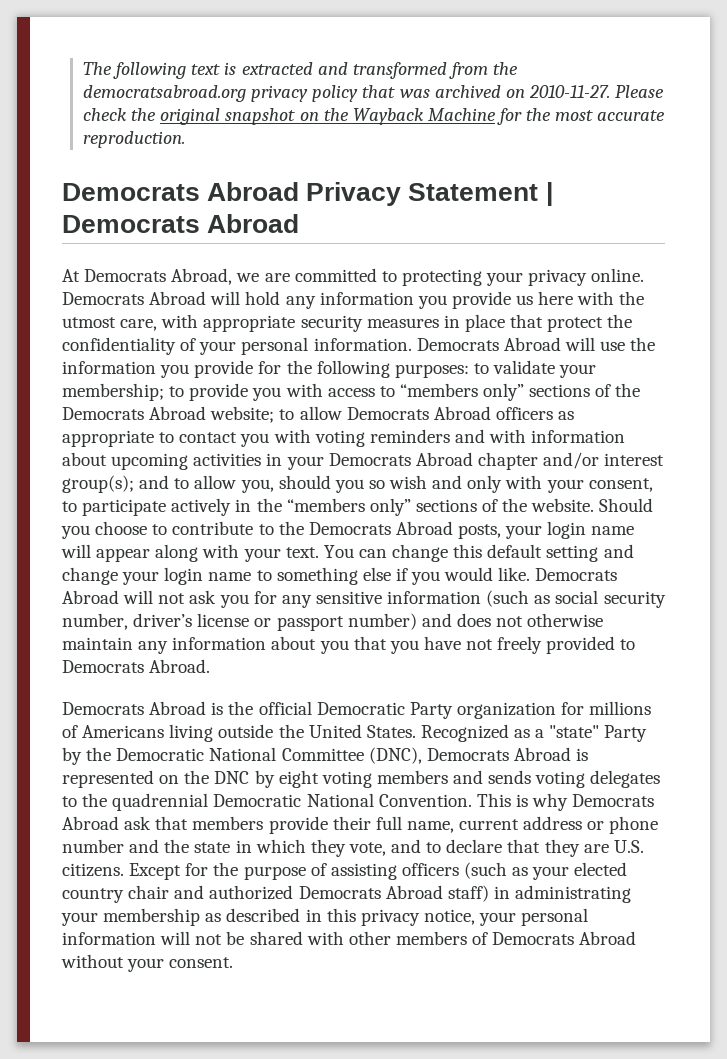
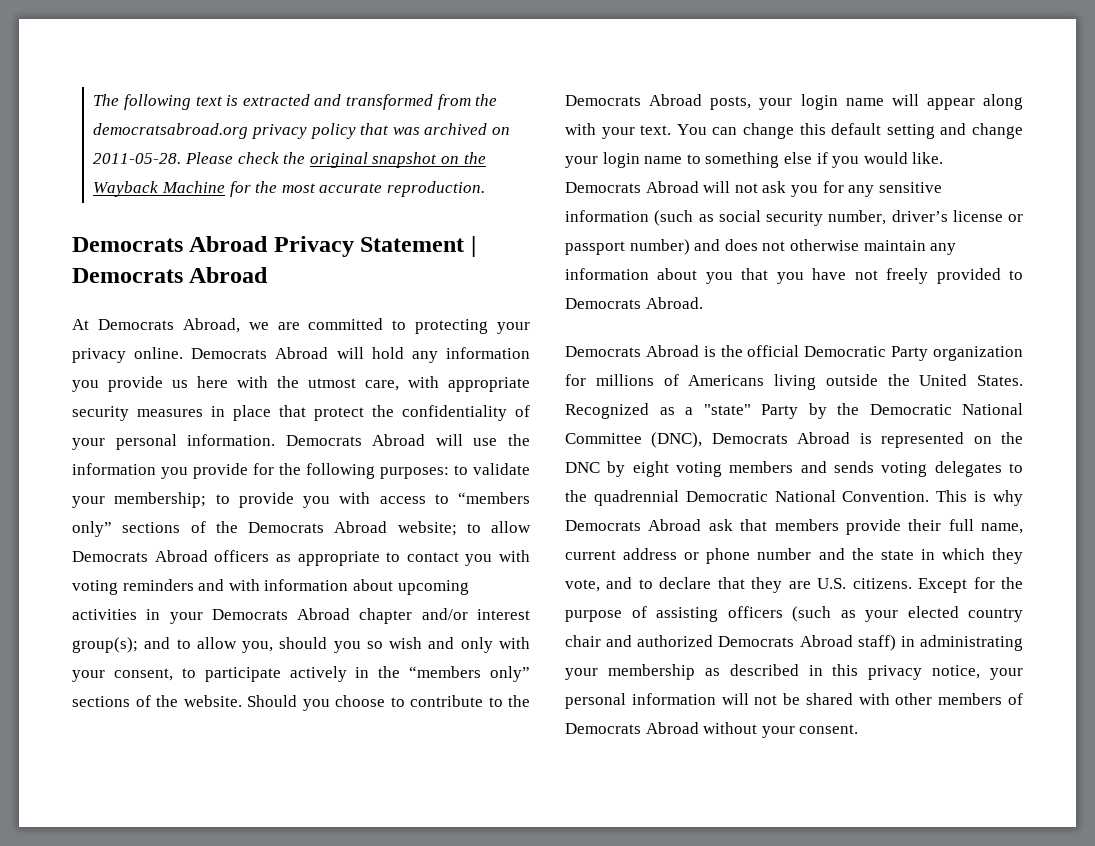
- The following text is extracted and transformed from the democratsabroad.org privacy policy that was archived on 2010-11-27.
+ The following text is extracted and transformed from the democratsabroad.org privacy policy that was archived on 2011-05-28.

